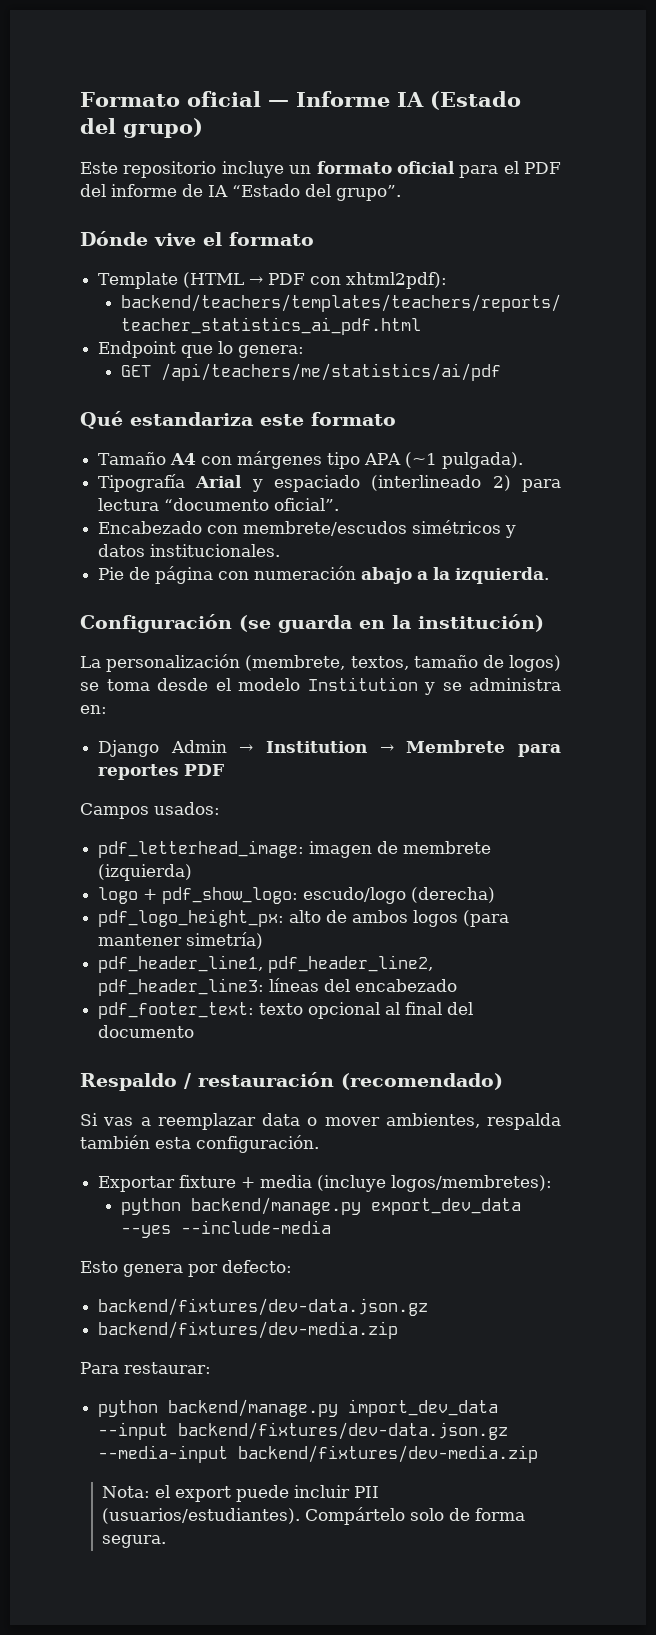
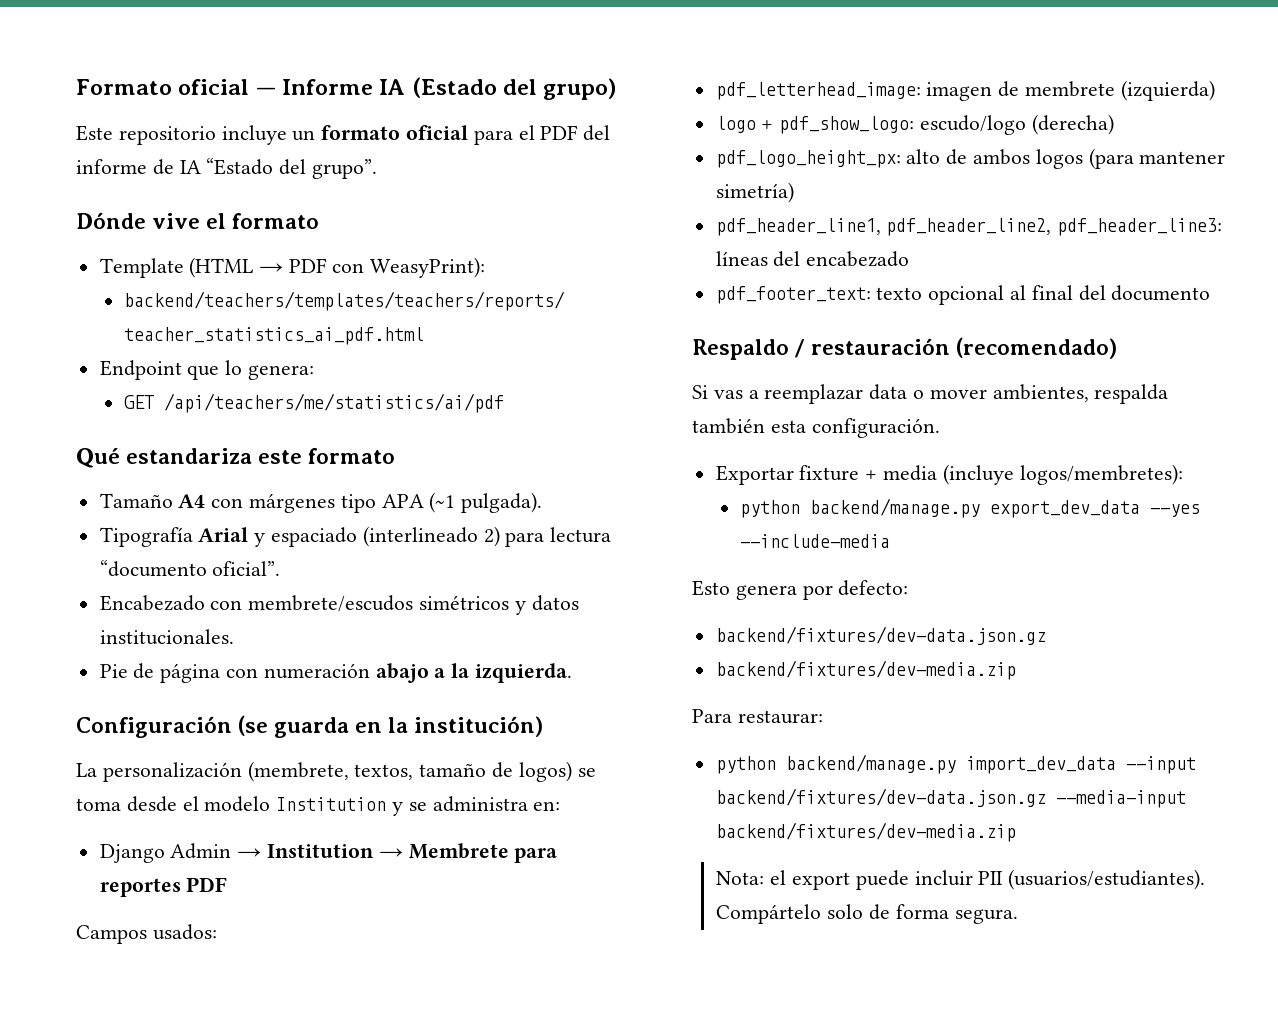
- Template (HTML → PDF con xhtml2pdf):
+ Template (HTML → PDF con WeasyPrint):

